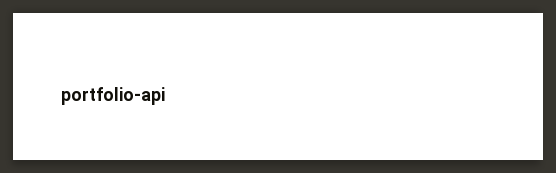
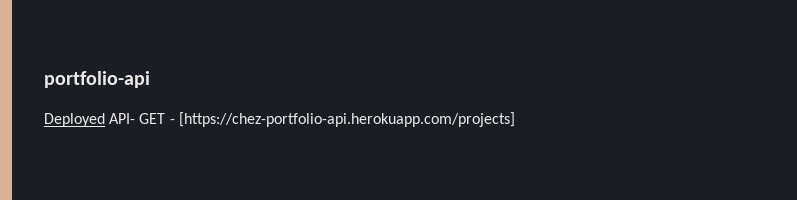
+ Deployed API- GET - [https://chez-portfolio-api.herokuapp.com/projects]

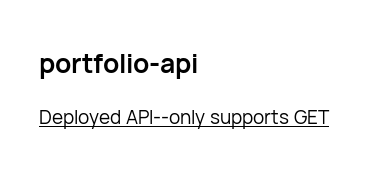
- Deployed API- GET - [https://chez-portfolio-api.herokuapp.com/projects]
+ Deployed API--only supports GET

